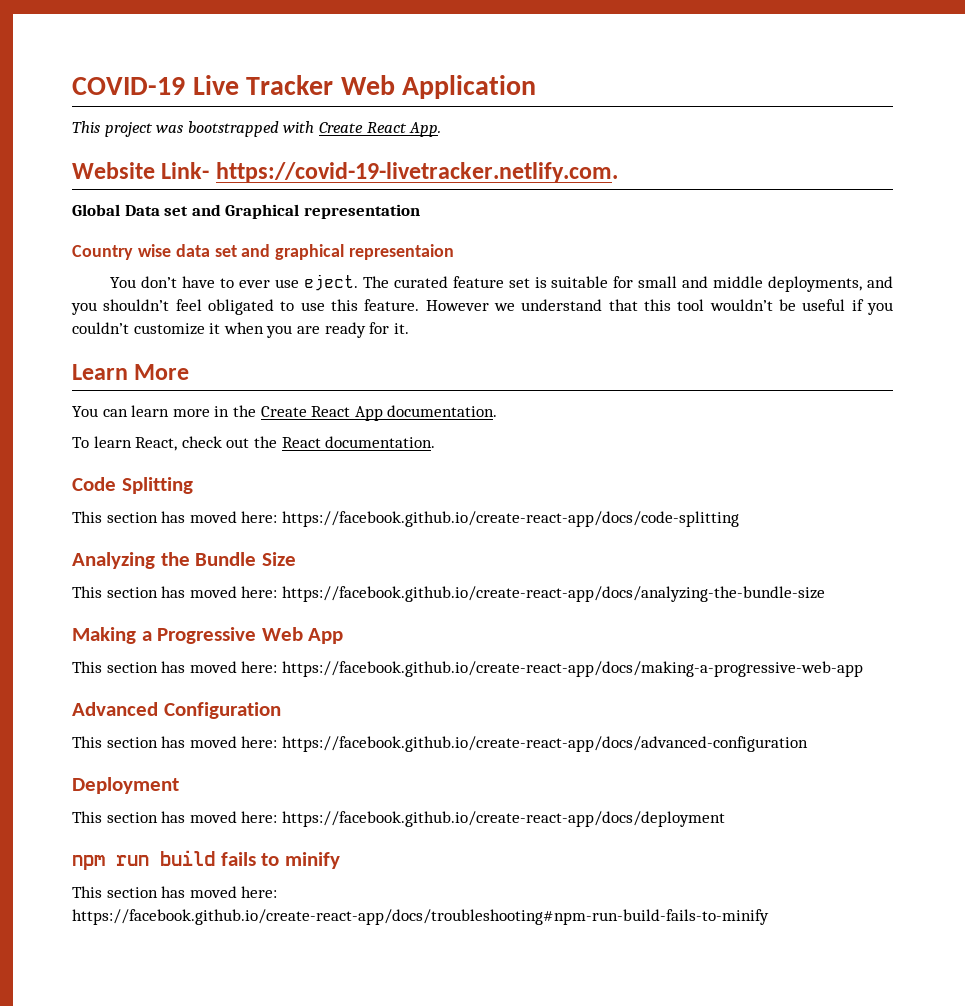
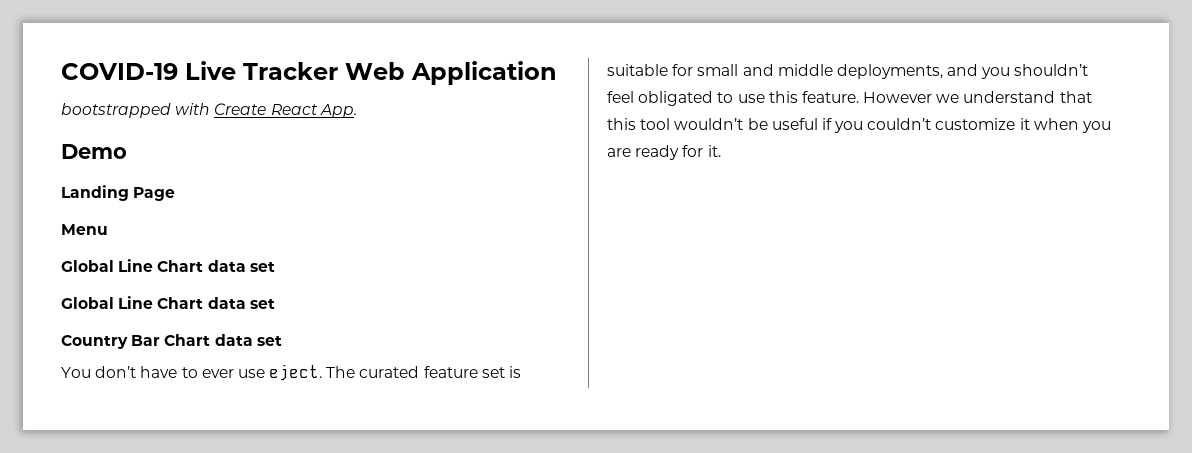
- This project was bootstrapped with Create React App.
+ bootstrapped with Create React App.
- Website Link- https://covid-19-livetracker.netlify.com.
- Global Data set and Graphical representation
+ Demo
+ Landing Page
+ Menu
+ Global Line Chart data set
+ Global Line Chart data set
- Country wise data set and graphical representaion
+ Country Bar Chart data set
- Learn More
- You can learn more in the Create React App documentation.
- To learn React, check out the React documentation.
- Code Splitting
- This section has moved here: https://facebook.github.io/create-react-app/docs/code-splitting
- Analyzing the Bundle Size
- This section has moved here: https://facebook.github.io/create-react-app/docs/analyzing-the-bundle-size
- Making a Progressive Web App
- This section has moved here: https://facebook.github.io/create-react-app/docs/making-a-progressive-web-app
- Advanced Configuration
- This section has moved here: https://facebook.github.io/create-react-app/docs/advanced-configuration
- Deployment
- This section has moved here: https://facebook.github.io/create-react-app/docs/deployment
- npm run build fails to minify
- This section has moved here: https://facebook.github.io/create-react-app/docs/troubleshooting#npm-run-build-fails-to-minify

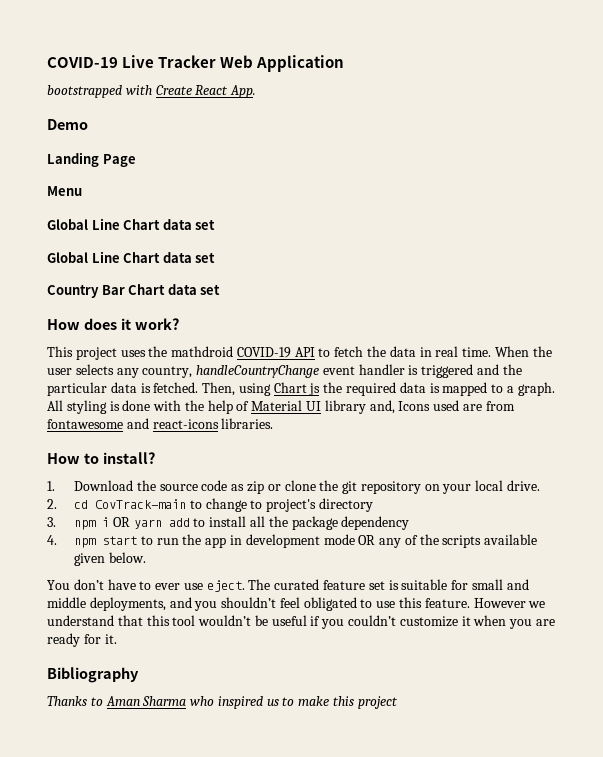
+ How does it work?
+ This project uses the mathdroid COVID-19 API to fetch the data in real time. When the user selects any country, handleCountryChange event handler is triggered and the particular data is fetched. Then, using Chart js the required data is mapped to a graph. All styling is done with the help of Material UI library and, Icons used are from fontawesome and react-icons libraries.
+ How to install?
+ 1. Download the source code as zip or clone the git repository on your local drive.
+ 2. cd CovTrack-main to change to project's directory
+ 3. npm i OR yarn add to install all the package dependency
+ 4. npm start to run the app in development mode OR any of the scripts available given below.
+ Bibliography
+ Thanks to Aman Sharma who inspired us to make this project

